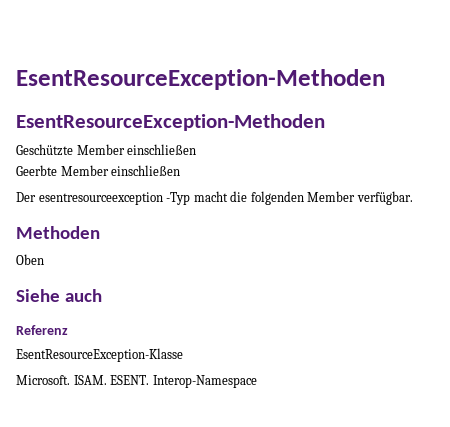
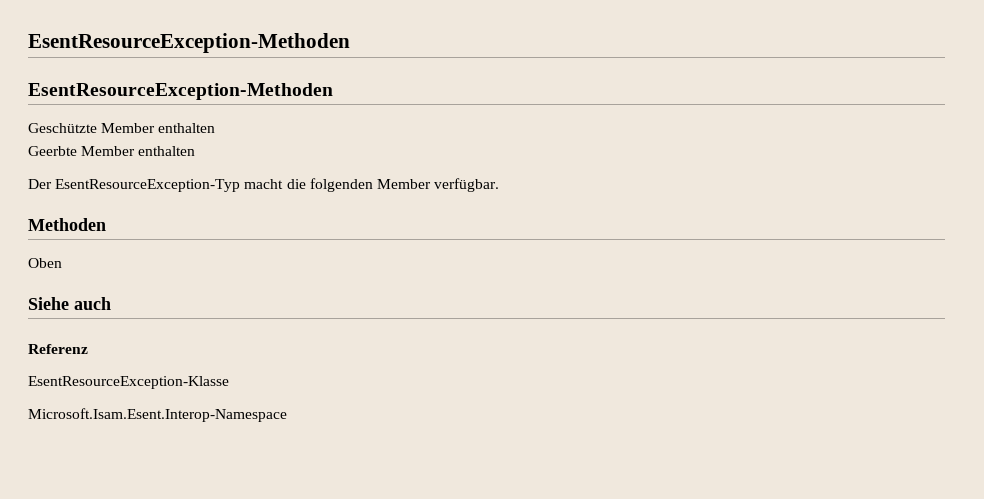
- Geschützte Member einschließen
+ Geschützte Member enthalten
- Geerbte Member einschließen
+ Geerbte Member enthalten
- Der esentresourceexception -Typ macht die folgenden Member verfügbar.
+ Der EsentResourceException-Typ macht die folgenden Member verfügbar.
- Microsoft. ISAM. ESENT. Interop-Namespace
+ Microsoft.Isam.Esent.Interop-Namespace

